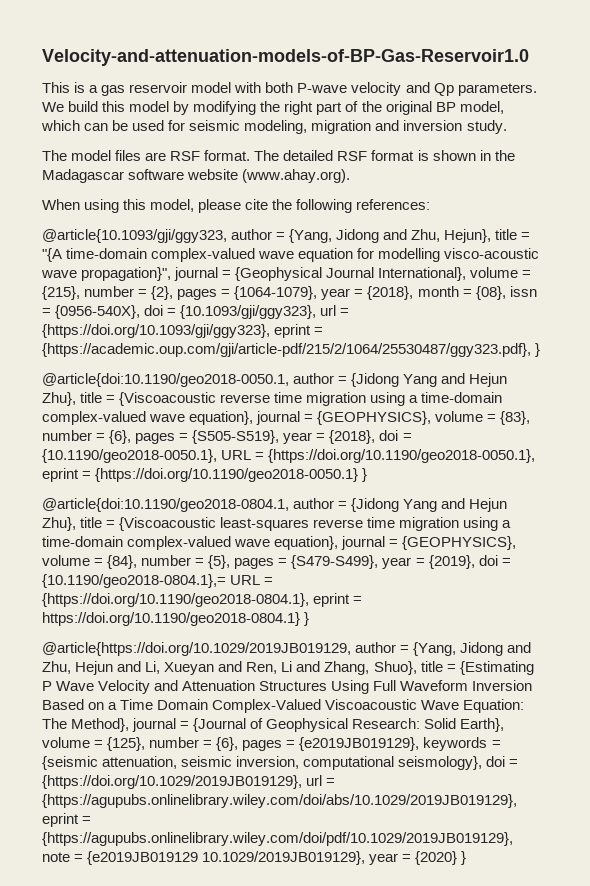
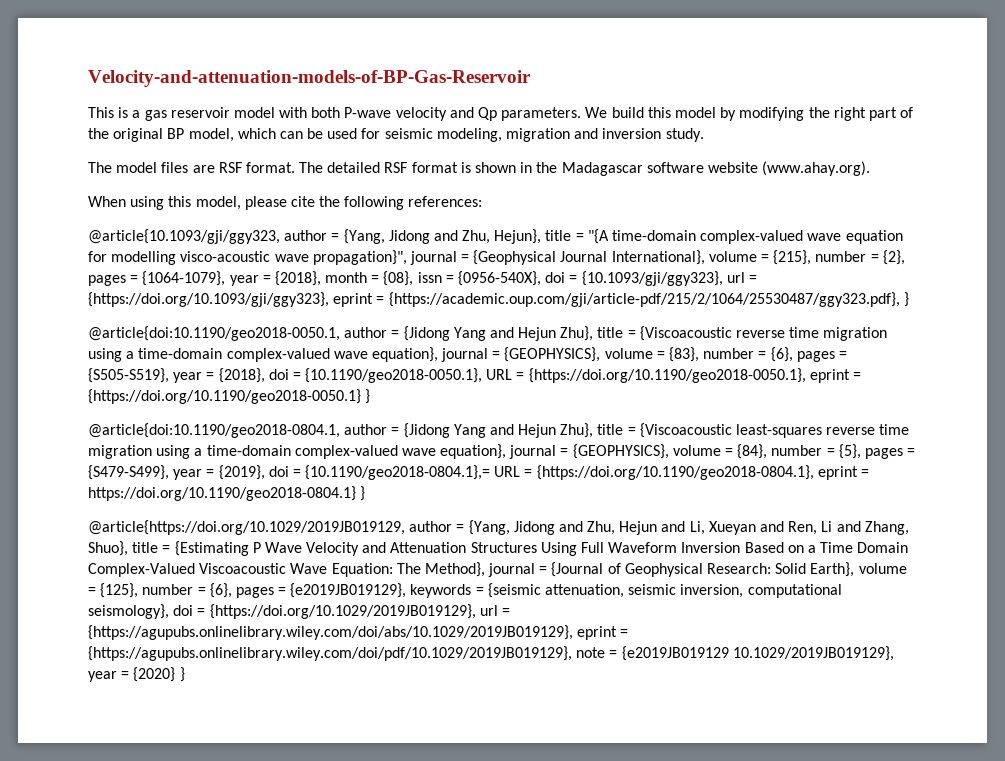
- Velocity-and-attenuation-models-of-BP-Gas-Reservoir1.0
+ Velocity-and-attenuation-models-of-BP-Gas-Reservoir

